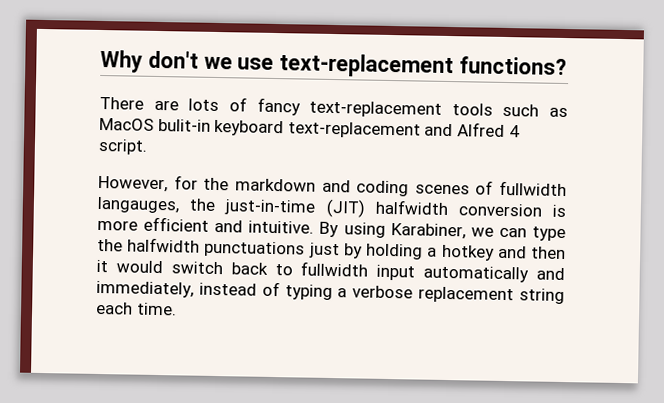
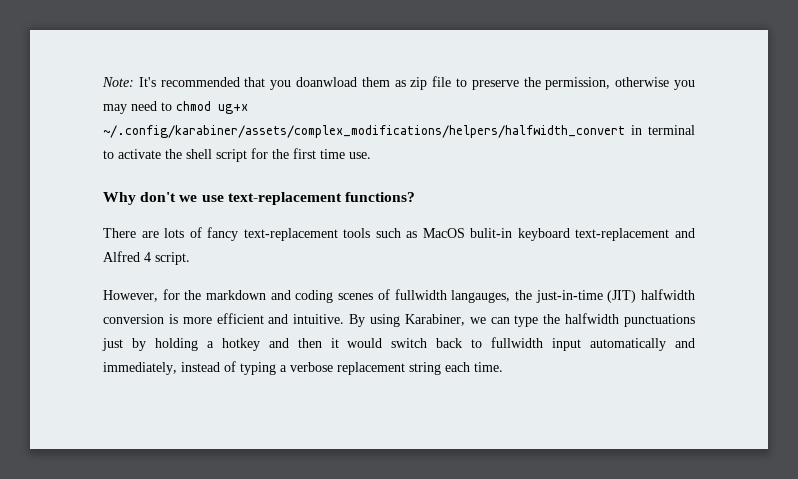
+ Note: It's recommended that you doanwload them as zip file to preserve the permission, otherwise you may need to chmod ug+x ~/.config/karabiner/assets/complex_modifications/helpers/halfwidth_convert in terminal to activate the shell script for the first time use.

